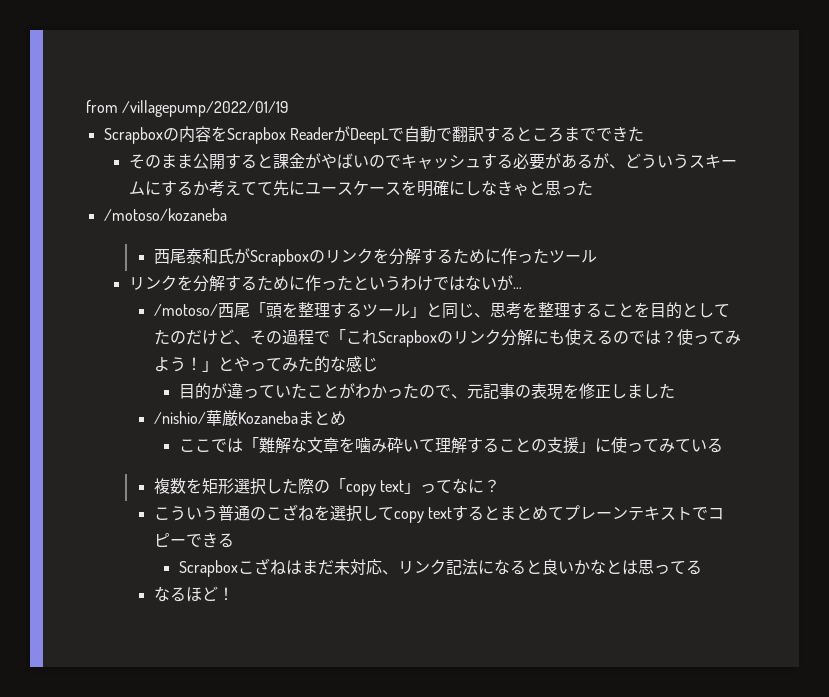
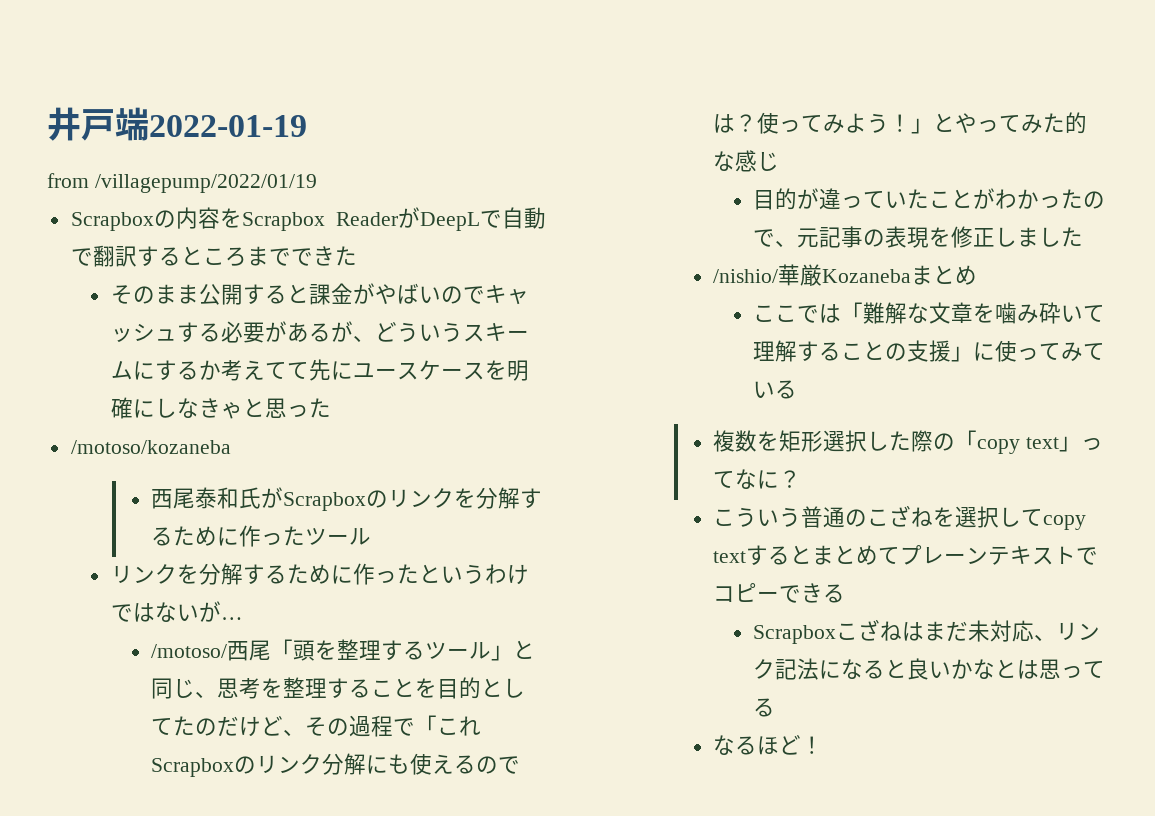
+ 井戸端2022-01-19

